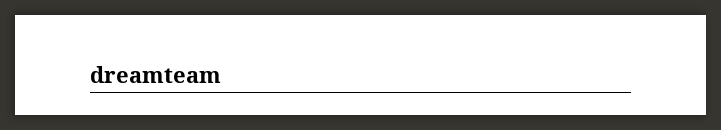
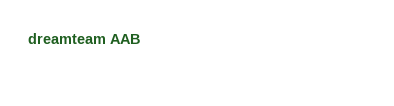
- dreamteam
+ dreamteam AAB

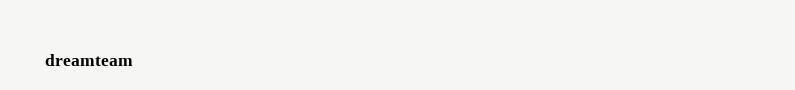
- dreamteam AAB
+ dreamteam

